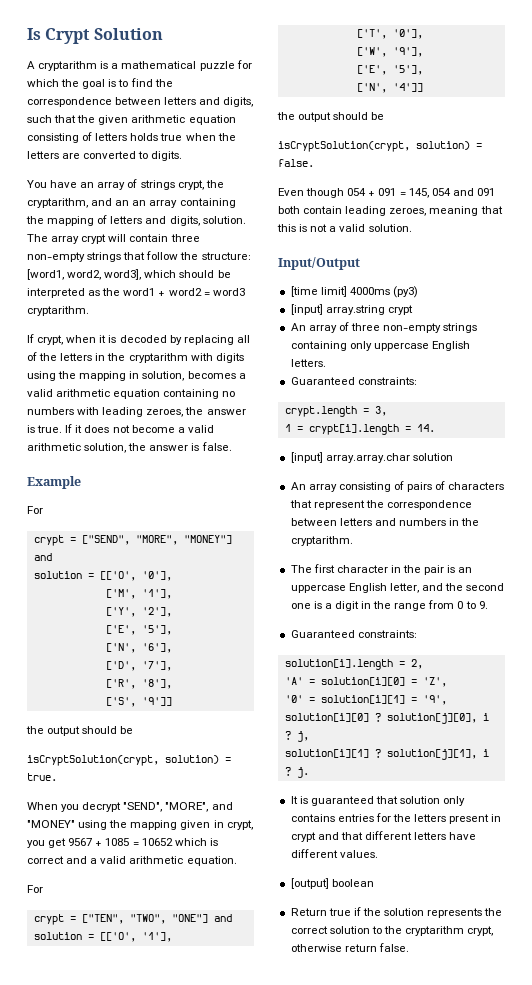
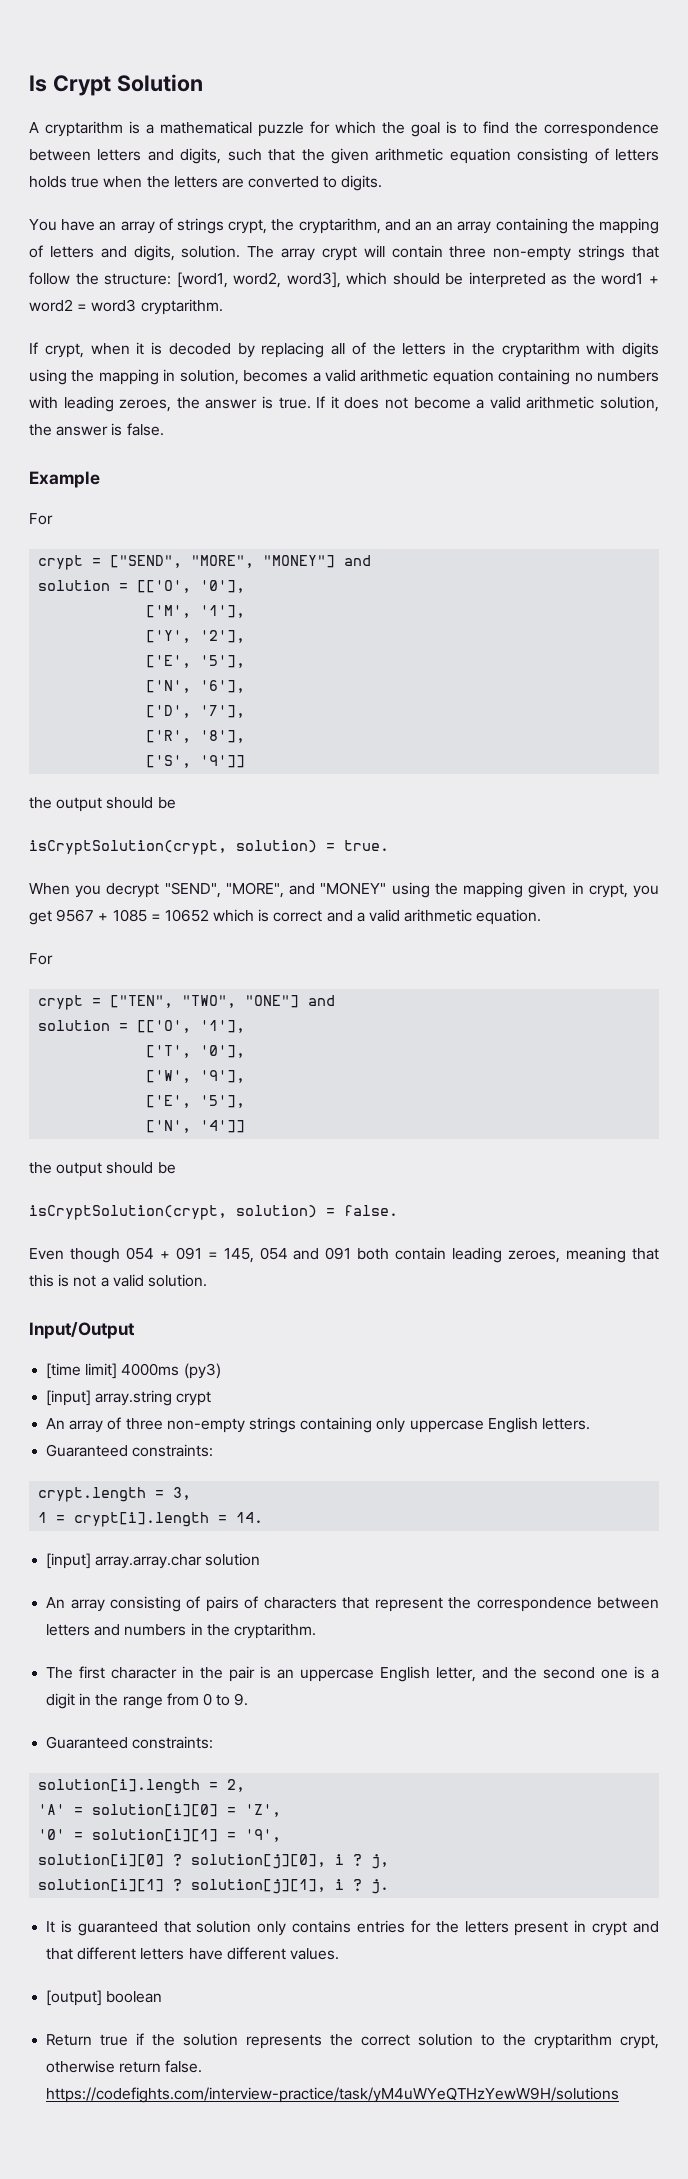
- Return true if the solution represents the correct solution to the cryptarithm crypt, otherwise return false.
+ Return true if the solution represents the correct solution to the cryptarithm crypt, otherwise return false. https://codefights.com/interview-practice/task/yM4uWYeQTHzYewW9H/solutions

